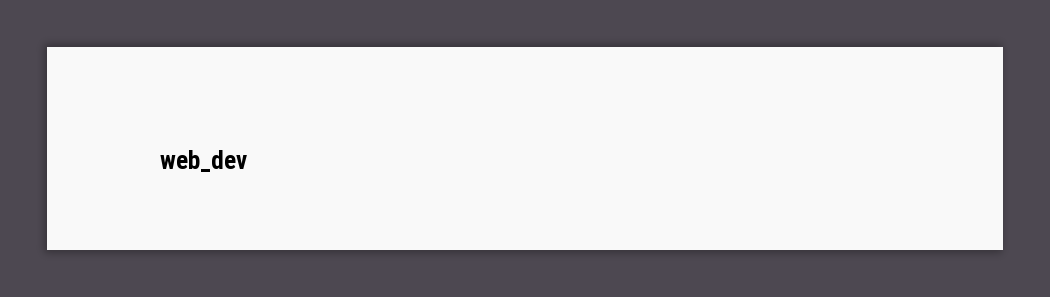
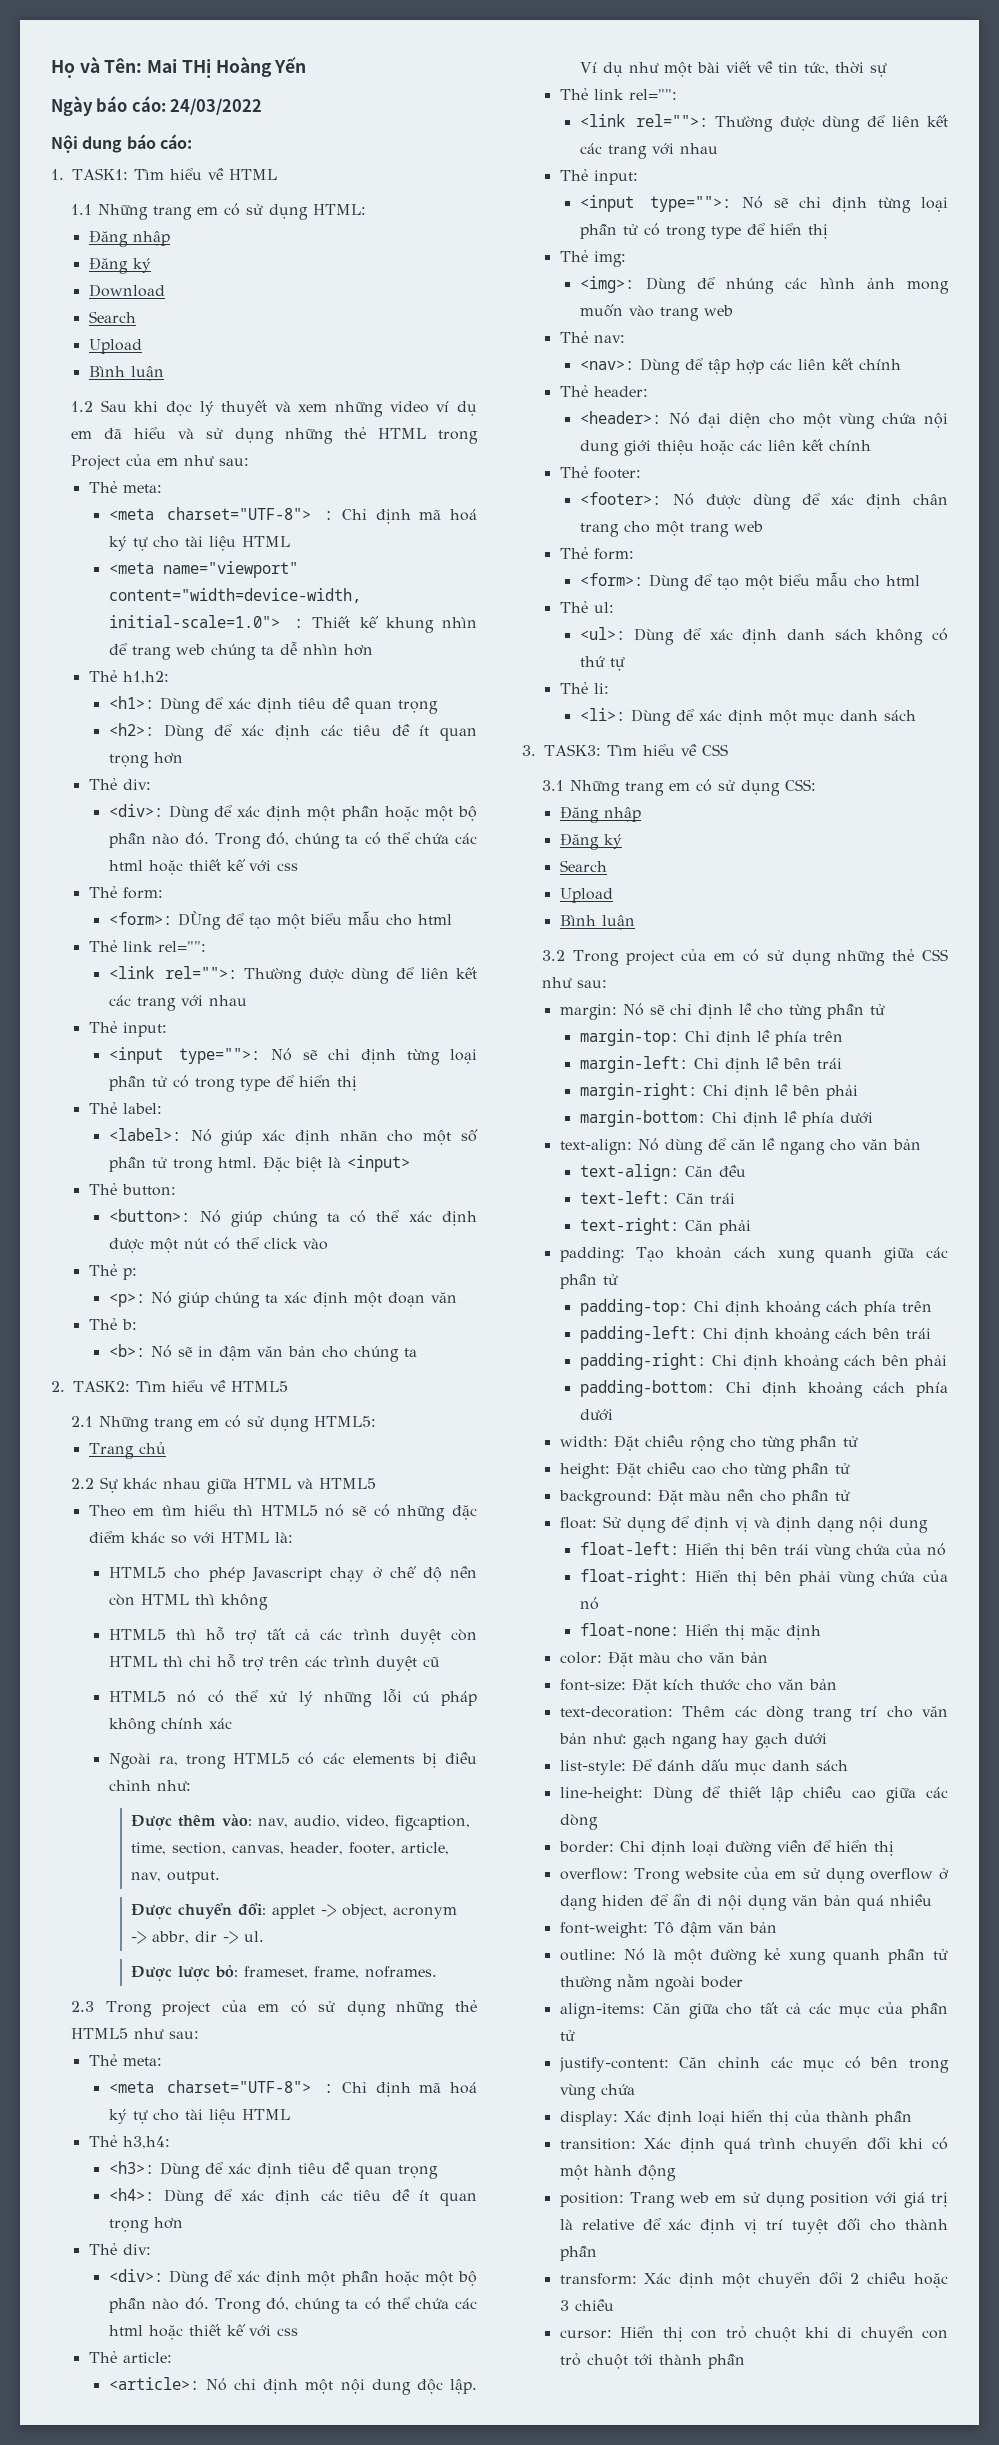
- web_dev
+ Họ và Tên: Mai THị Hoàng Yến
+ Ngày báo cáo: 24/03/2022
+ Nội dung báo cáo:
+ 1. TASK1: Tìm hiểu về HTML
+ 1.1 Những trang em có sử dụng HTML:
+ Đăng nhập
+ Đăng ký
+ Download
+ Search
+ Upload
+ Bình luận
+ 1.2 Sau khi đọc lý thuyết và xem những video ví dụ em đã hiểu và sử dụng những thẻ HTML trong Project của em như sau:
+ Thẻ meta:
+ <meta charset="UTF-8"> : Chỉ định mã hoá ký tự cho tài liệu HTML
+ <meta name="viewport" content="width=device-width, initial-scale=1.0"> : Thiết kế khung nhìn để trang web chúng ta dễ nhìn hơn
+ Thẻ h1,h2:
+ <h1>: Dùng để xác định tiêu đề quan trọng
+ <h2>: Dùng để xác định các tiêu đề ít quan trọng hơn
+ Thẻ div:
+ <div>: Dùng để xác định một phần hoặc một bộ phần nào đó. Trong đó, chúng ta có thể chứa các html hoặc thiết kế với css
+ Thẻ form:
+ <form>: DÙng để tạo một biểu mẫu cho html
+ Thẻ link rel="":
+ <link rel="">: Thường được dùng để liên kết các trang với nhau
+ Thẻ input:
+ <input type="">: Nó sẽ chỉ định từng loại phần tử có trong type để hiển thị
+ Thẻ label:
+ <label>: Nó giúp xác định nhãn cho một số phần tử trong html. Đặc biệt là <input>
+ Thẻ button:
+ <button>: Nó giúp chúng ta có thể xác định được một nút có thể click vào
+ Thẻ p:
+ <p>: Nó giúp chúng ta xác định một đoạn văn
+ Thẻ b:
+ <b>: Nó sẽ in đậm văn bản cho chúng ta
+ 2. TASK2: Tìm hiểu về HTML5
+ 2.1 Những trang em có sử dụng HTML5:
+ Trang chủ
+ 2.2 Sự khác nhau giữa HTML và HTML5
+ Theo em tìm hiểu thì HTML5 nó sẽ có những đặc điểm khác so với HTML là:
+ HTML5 cho phép Javascript chạy ở chế độ nền còn HTML thì không
+ HTML5 thì hỗ trợ tất cả các trình duyệt còn HTML thì chỉ hỗ trợ trên các trình duyệt cũ
+ HTML5 nó có thể xử lý những lỗi cú pháp không chính xác
+ Ngoài ra, trong HTML5 có các elements bị điều chỉnh như:
+ Được thêm vào: nav, audio, video, figcaption, time, section, canvas, header, footer, article, nav, output.
+ Được chuyển đổi: applet -> object, acronym -> abbr, dir -> ul.
+ Được lược bỏ: frameset, frame, noframes.
+ 2.3 Trong project của em có sử dụng những thẻ HTML5 như sau:
+ Thẻ meta:
+ <meta charset="UTF-8"> : Chỉ định mã hoá ký tự cho tài liệu HTML
+ Thẻ h3,h4:
+ <h3>: Dùng để xác định tiêu đề quan trọng
+ <h4>: Dùng để xác định các tiêu đề ít quan trọng hơn
+ Thẻ div:
+ <div>: Dùng để xác định một phần hoặc một bộ phần nào đó. Trong đó, chúng ta có thể chứa các html hoặc thiết kế với css
+ Thẻ article:
+ <article>: Nó chỉ định một nội dung độc lập. Ví dụ như một bài viết về tin tức, thời sự
+ Thẻ link rel="":
+ <link rel="">: Thường được dùng để liên kết các trang với nhau
+ Thẻ input:
+ <input type="">: Nó sẽ chỉ định từng loại phần tử có trong type để hiển thị
+ Thẻ img:
+ <img>: Dùng để nhúng các hình ảnh mong muốn vào trang web
+ Thẻ nav:
+ <nav>: Dùng để tập hợp các liên kết chính
+ Thẻ header:
+ <header>: Nó đại diện cho một vùng chứa nội dung giới thiệu hoặc các liên kết chính
+ Thẻ footer:
+ <footer>: Nó được dùng để xác định chân trang cho một trang web
+ Thẻ form:
+ <form>: Dùng để tạo một biểu mẫu cho html
+ Thẻ ul:
+ <ul>: Dùng để xác định danh sách không có thứ tự
+ Thẻ li:
+ <li>: Dùng để xác định một mục danh sách
+ 3. TASK3: Tìm hiểu về CSS
+ 3.1 Những trang em có sử dụng CSS:
+ Đăng nhập
+ Đăng ký
+ Search
+ Upload
+ Bình luận
+ 3.2 Trong project của em có sử dụng những thẻ CSS như sau:
+ margin: Nó sẽ chỉ định lề cho từng phần tử
+ margin-top: Chỉ định lề phía trên
+ margin-left: Chỉ định lề bên trái
+ margin-right: Chỉ định lề bên phải
+ margin-bottom: Chỉ định lề phía dưới
+ text-align: Nó dùng để căn lề ngang cho văn bản
+ text-align: Căn đều
+ text-left: Căn trái
+ text-right: Căn phải
+ padding: Tạo khoản cách xung quanh giữa các phần tử
+ padding-top: Chỉ định khoảng cách phía trên
+ padding-left: Chỉ định khoảng cách bên trái
+ padding-right: Chỉ định khoảng cách bên phải
+ padding-bottom: Chỉ định khoảng cách phía dưới
+ width: Đặt chiều rộng cho từng phần tử
+ height: Đặt chiều cao cho từng phần tử
+ background: Đặt màu nền cho phần tử
+ float: Sử dụng để định vị và định dạng nội dung
+ float-left: Hiển thị bên trái vùng chứa của nó
+ float-right: Hiển thị bên phải vùng chứa của nó
+ float-none: Hiển thị mặc định
+ color: Đặt màu cho văn bản
+ font-size: Đặt kích thước cho văn bản
+ text-decoration: Thêm các dòng trang trí cho văn bản như: gạch ngang hay gạch dưới
+ list-style: Để đánh dấu mục danh sách
+ line-height: Dùng để thiết lập chiều cao giữa các dòng
+ border: Chỉ định loại đường viền để hiển thị
+ overflow: Trong website của em sử dụng overflow ở dạng hiden để ẩn đi nội dụng văn bản quá nhiều
+ font-weight: Tô đậm văn bản
+ outline: Nó là một đường kẻ xung quanh phần tử thường nằm ngoài boder
+ align-items: Căn giữa cho tất cả các mục của phần tử
+ justify-content: Căn chỉnh các mục có bên trong vùng chứa
+ display: Xác định loại hiển thị của thành phần
+ transition: Xác định quá trình chuyển đổi khi có một hành động
+ position: Trang web em sử dụng position với giá trị là relative để xác định vị trí tuyệt đối cho thành phần
+ transform: Xác định một chuyển đổi 2 chiều hoặc 3 chiều
+ cursor: Hiển thị con trỏ chuột khi di chuyển con trỏ chuột tới thành phần

